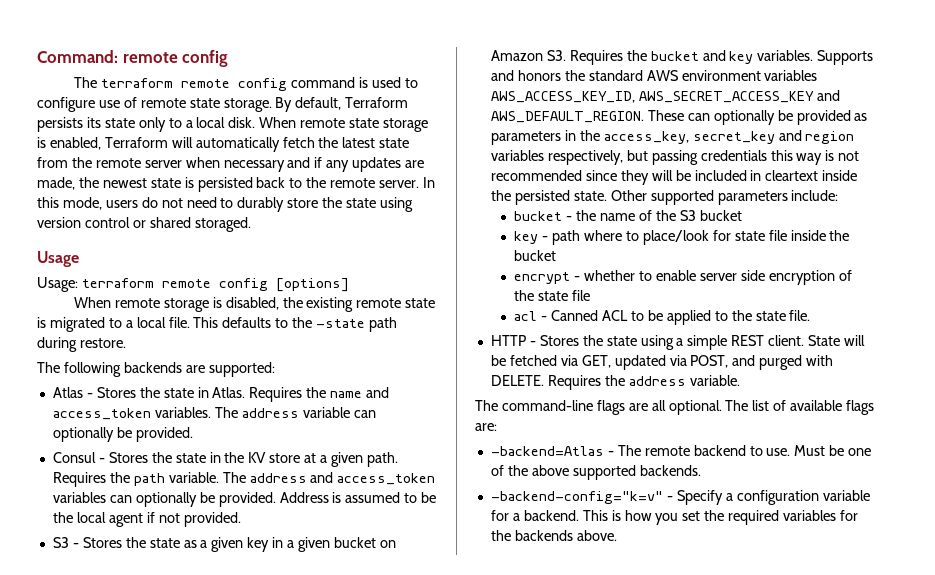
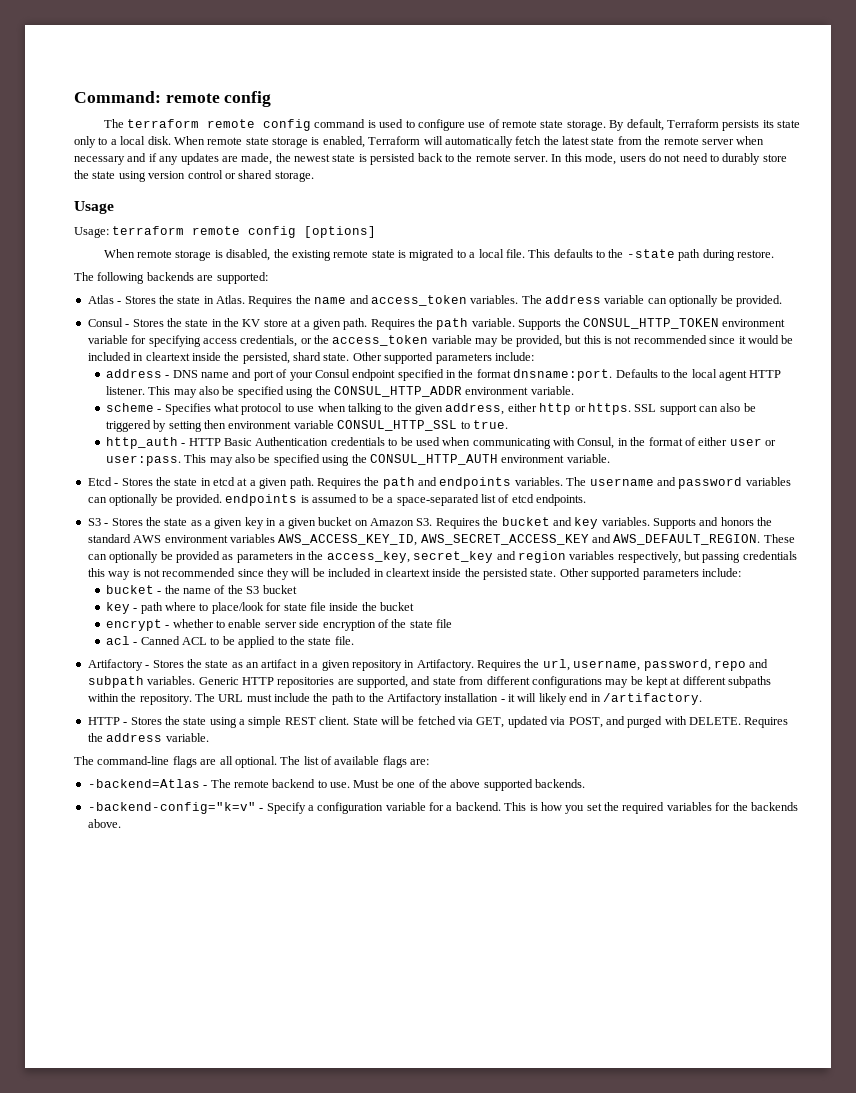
- In this mode, users do not need to durably store the state using version control or shared storaged.
+ In this mode, users do not need to durably store the state using version control or shared storage.
- The address and access_token variables can optionally be provided. Address is assumed to be the local agent if not provided.
+ Supports the CONSUL_HTTP_TOKEN environment variable for specifying access credentials, or the access_token variable may be provided, but this is not recommended since it would be included in cleartext inside the persisted, shard state. Other supported parameters include:
+ address - DNS name and port of your Consul endpoint specified in the format dnsname:port. Defaults to the local agent HTTP listener. This may also be specified using the CONSUL_HTTP_ADDR environment variable.
+ scheme - Specifies what protocol to use when talking to the given address, either http or https. SSL support can also be triggered by setting then environment variable CONSUL_HTTP_SSL to true.
+ http_auth - HTTP Basic Authentication credentials to be used when communicating with Consul, in the format of either user or user:pass. This may also be specified using the CONSUL_HTTP_AUTH environment variable.
+ Etcd - Stores the state in etcd at a given path. Requires the path and endpoints variables. The username and password variables can optionally be provided. endpoints is assumed to be a space-separated list of etcd endpoints.
+ Artifactory - Stores the state as an artifact in a given repository in Artifactory. Requires the url, username, password, repo and subpath variables. Generic HTTP repositories are supported, and state from different configurations may be kept at different subpaths within the repository. The URL must include the path to the Artifactory installation - it will likely end in /artifactory.

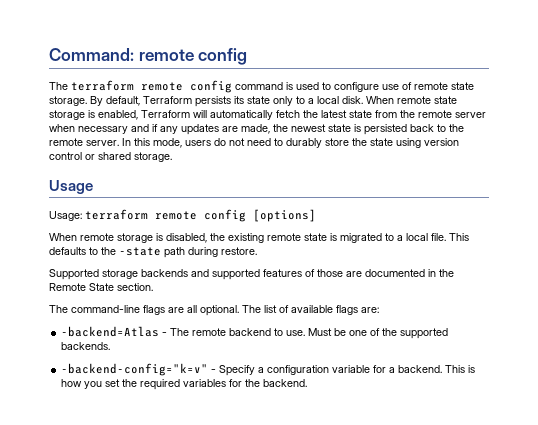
- The following backends are supported:
- Atlas - Stores the state in Atlas. Requires the name and access_token variables. The address variable can optionally be provided.
- Consul - Stores the state in the KV store at a given path. Requires the path variable. Supports the CONSUL_HTTP_TOKEN environment variable for specifying access credentials, or the access_token variable may be provided, but this is not recommended since it would be included in cleartext inside the persisted, shard state. Other supported parameters include:
- address - DNS name and port of your Consul endpoint specified in the format dnsname:port. Defaults to the local agent HTTP listener. This may also be specified using the CONSUL_HTTP_ADDR environment variable.
- scheme - Specifies what protocol to use when talking to the given address, either http or https. SSL support can also be triggered by setting then environment variable CONSUL_HTTP_SSL to true.
- http_auth - HTTP Basic Authentication credentials to be used when communicating with Consul, in the format of either user or user:pass. This may also be specified using the CONSUL_HTTP_AUTH environment variable.
- Etcd - Stores the state in etcd at a given path. Requires the path and endpoints variables. The username and password variables can optionally be provided. endpoints is assumed to be a space-separated list of etcd endpoints.
- S3 - Stores the state as a given key in a given bucket on Amazon S3. Requires the bucket and key variables. Supports and honors the standard AWS environment variables AWS_ACCESS_KEY_ID, AWS_SECRET_ACCESS_KEY and AWS_DEFAULT_REGION. These can optionally be provided as parameters in the access_key, secret_key and region variables respectively, but passing credentials this way is not recommended since they will be included in cleartext inside the persisted state. Other supported parameters include:
- bucket - the name of the S3 bucket
- key - path where to place/look for state file inside the bucket
- encrypt - whether to enable server side encryption of the state file
- acl - Canned ACL to be applied to the state file.
- Artifactory - Stores the state as an artifact in a given repository in Artifactory. Requires the url, username, password, repo and subpath variables. Generic HTTP repositories are supported, and state from different configurations may be kept at different subpaths within the repository. The URL must include the path to the Artifactory installation - it will likely end in /artifactory.
- HTTP - Stores the state using a simple REST client. State will be fetched via GET, updated via POST, and purged with DELETE. Requires the address variable.
+ Supported storage backends and supported features of those are documented in the Remote State section.
- Must be one of the above supported backends.
+ Must be one of the supported backends.
- This is how you set the required variables for the backends above.
+ This is how you set the required variables for the backend.

